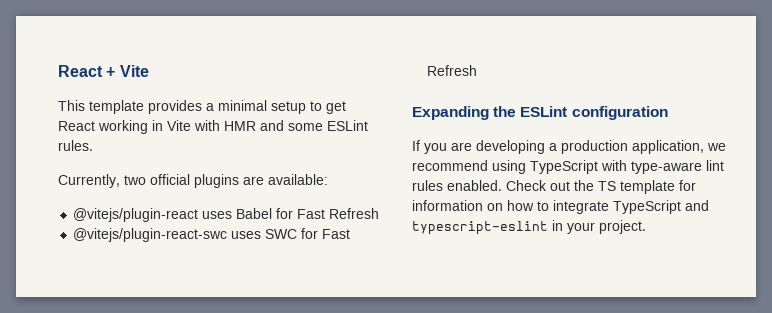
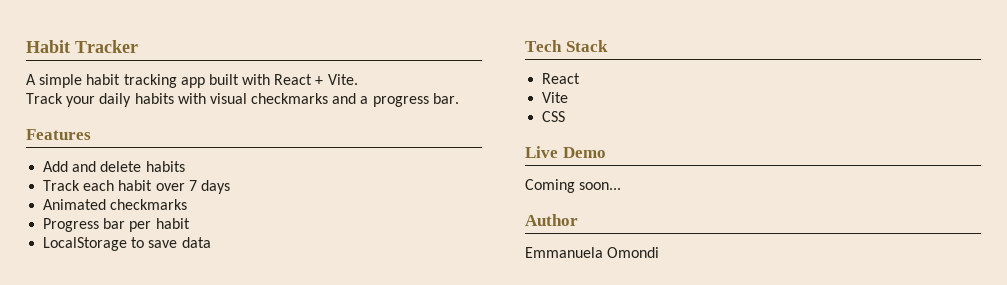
- React + Vite
- This template provides a minimal setup to get React working in Vite with HMR and some ESLint rules.
- Currently, two official plugins are available:
- @vitejs/plugin-react uses Babel for Fast Refresh
- @vitejs/plugin-react-swc uses SWC for Fast Refresh
- Expanding the ESLint configuration
- If you are developing a production application, we recommend using TypeScript with type-aware lint rules enabled. Check out the TS template for information on how to integrate TypeScript and typescript-eslint in your project.
+ Habit Tracker
+ A simple habit tracking app built with React + Vite.
+ Track your daily habits with visual checkmarks and a progress bar.
+ Features
+ Add and delete habits
+ Track each habit over 7 days
+ Animated checkmarks
+ Progress bar per habit
+ LocalStorage to save data
+ Tech Stack
+ React
+ Vite
+ CSS
+ Live Demo
+ Coming soon...
+ Author
+ Emmanuela Omondi

